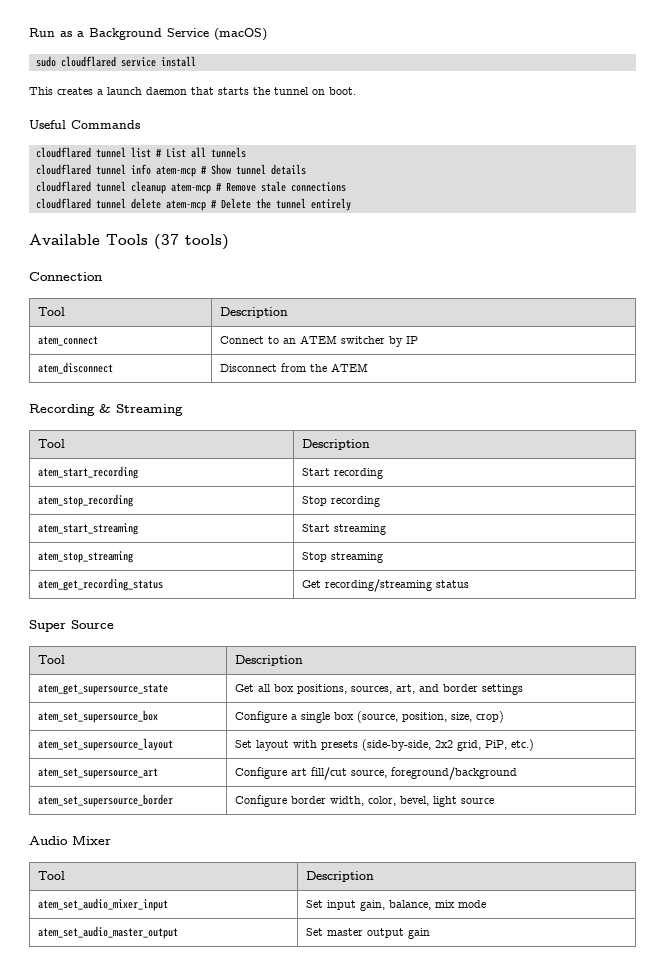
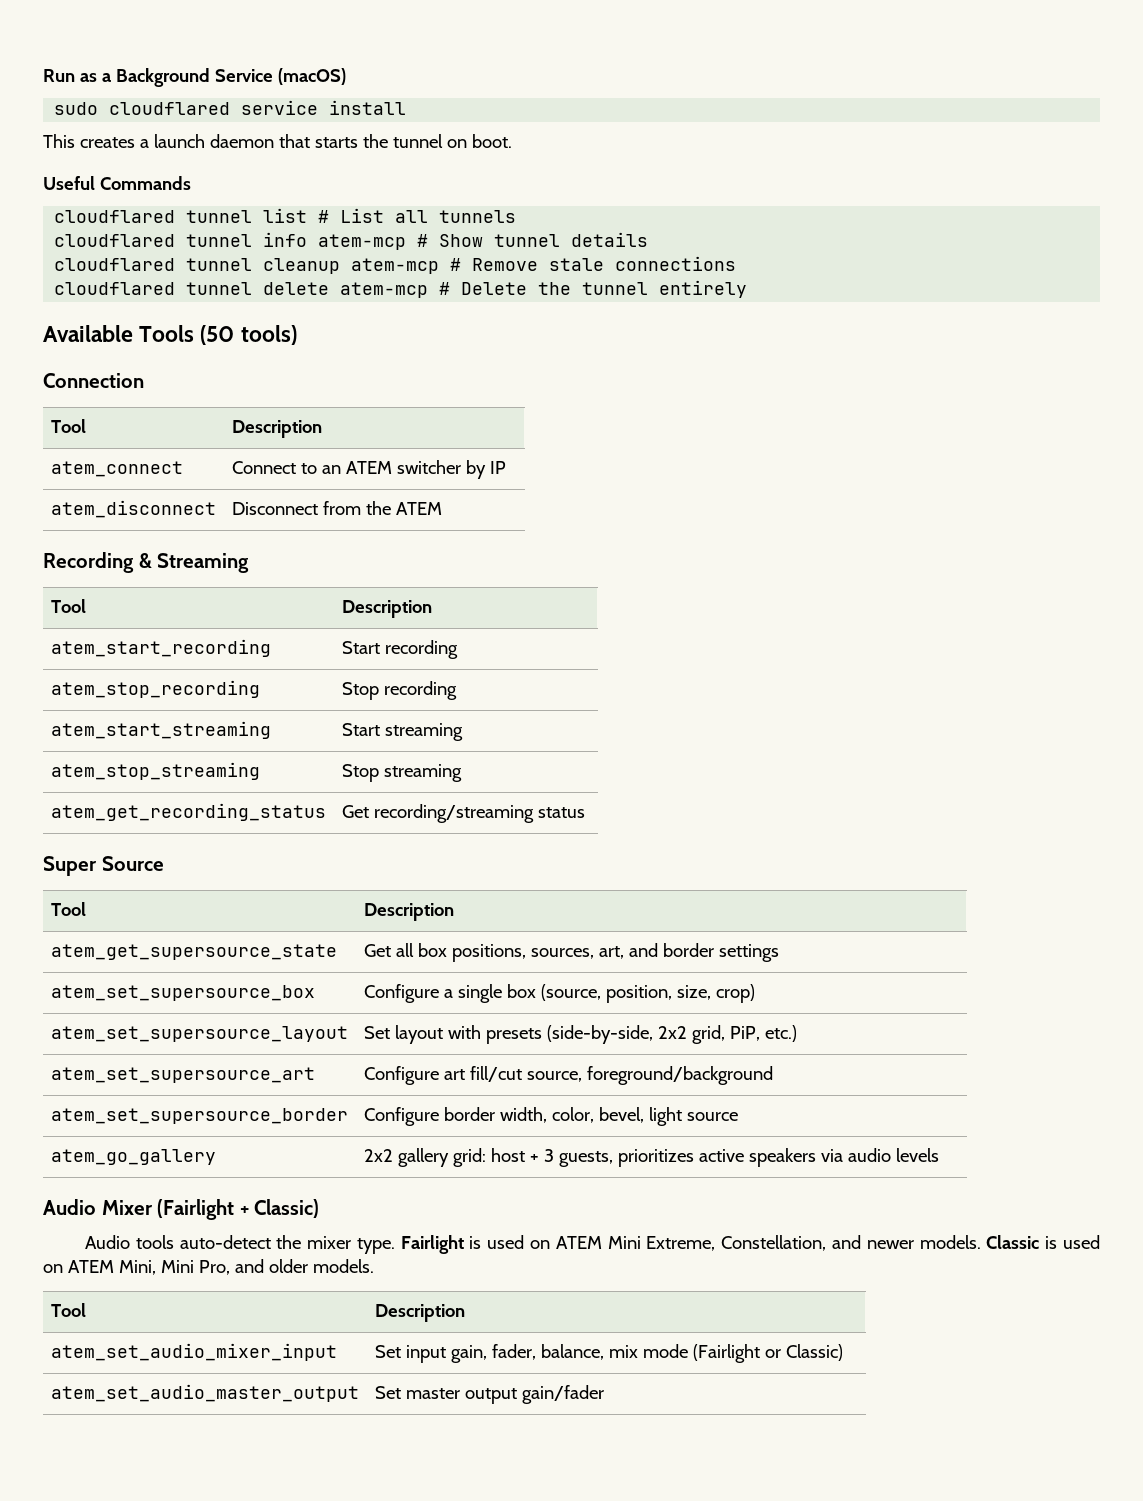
- Available Tools (37 tools)
+ Available Tools (50 tools)
- Audio Mixer
+ atem_go_gallery | 2x2 gallery grid: host + 3 guests, prioritizes active speakers via audio levels
+ Audio Mixer (Fairlight + Classic)
+ Audio tools auto-detect the mixer type. Fairlight is used on ATEM Mini Extreme, Constellation, and newer models. Classic is used on ATEM Mini, Mini Pro, and older models.
- atem_set_audio_mixer_input | Set input gain, balance, mix mode
+ atem_set_audio_mixer_input | Set input gain, fader, balance, mix mode (Fairlight or Classic)
- atem_set_audio_master_output | Set master output gain
+ atem_set_audio_master_output | Set master output gain/fader

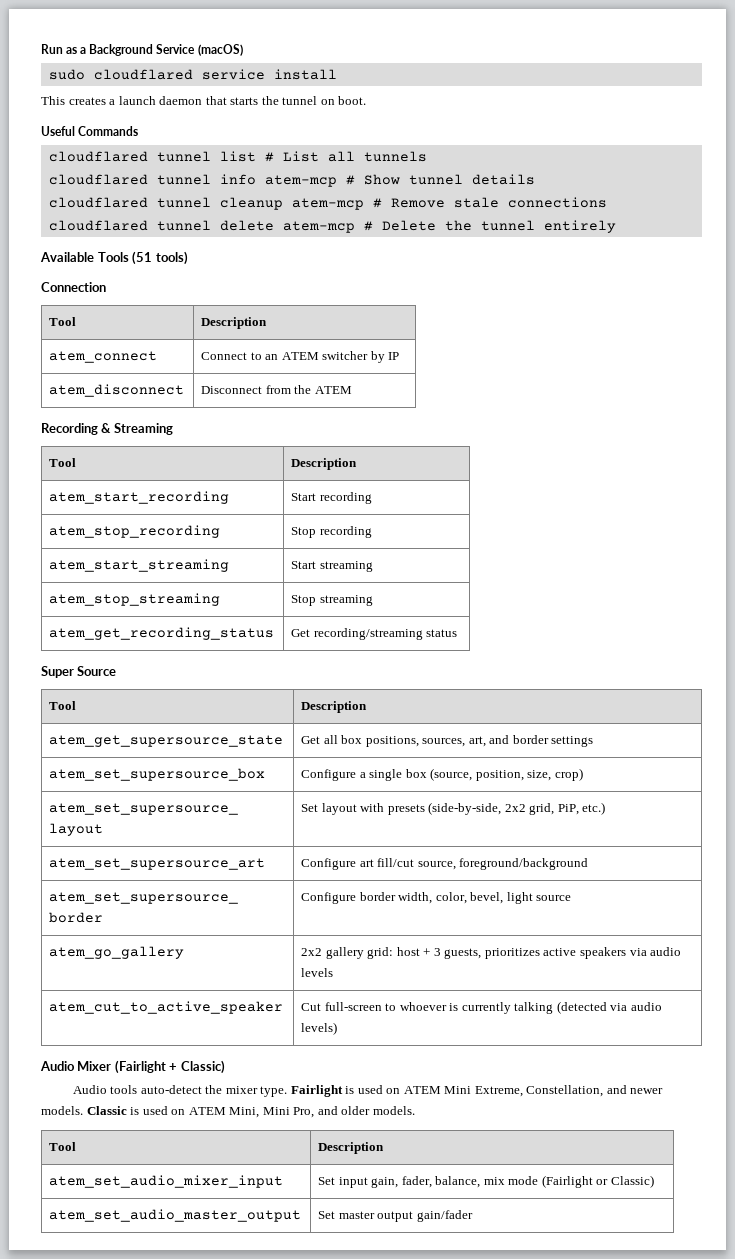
- Available Tools (50 tools)
+ Available Tools (51 tools)
+ atem_cut_to_active_speaker | Cut full-screen to whoever is currently talking (detected via audio levels)

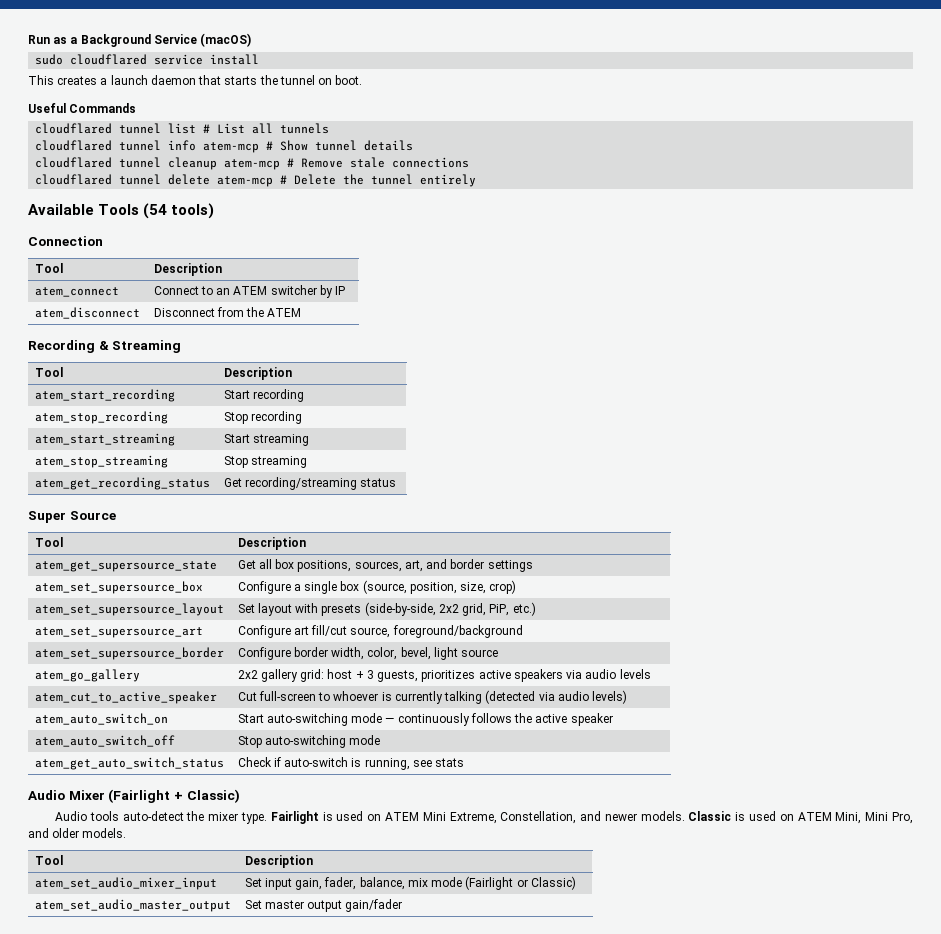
- Available Tools (51 tools)
+ Available Tools (54 tools)
+ atem_auto_switch_on | Start auto-switching mode — continuously follows the active speaker
+ atem_auto_switch_off | Stop auto-switching mode
+ atem_get_auto_switch_status | Check if auto-switch is running, see stats

